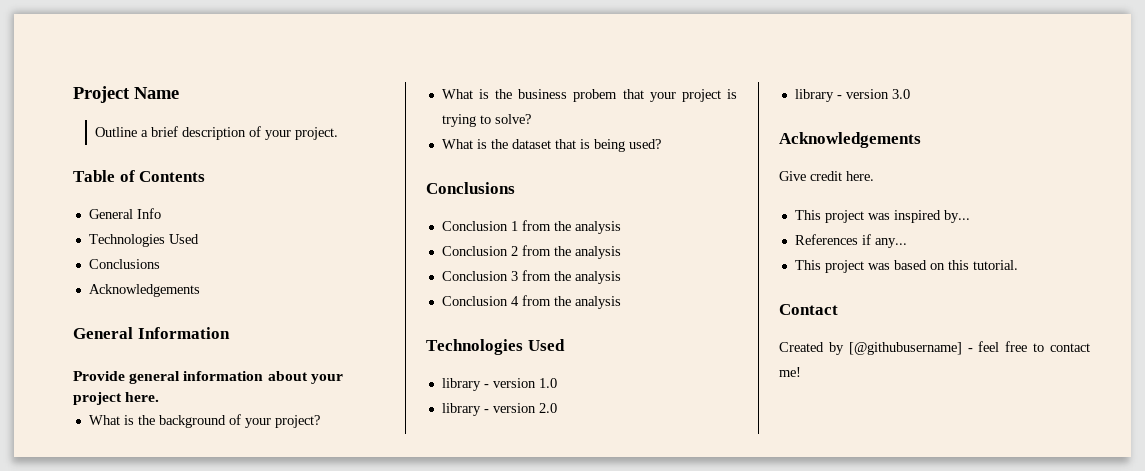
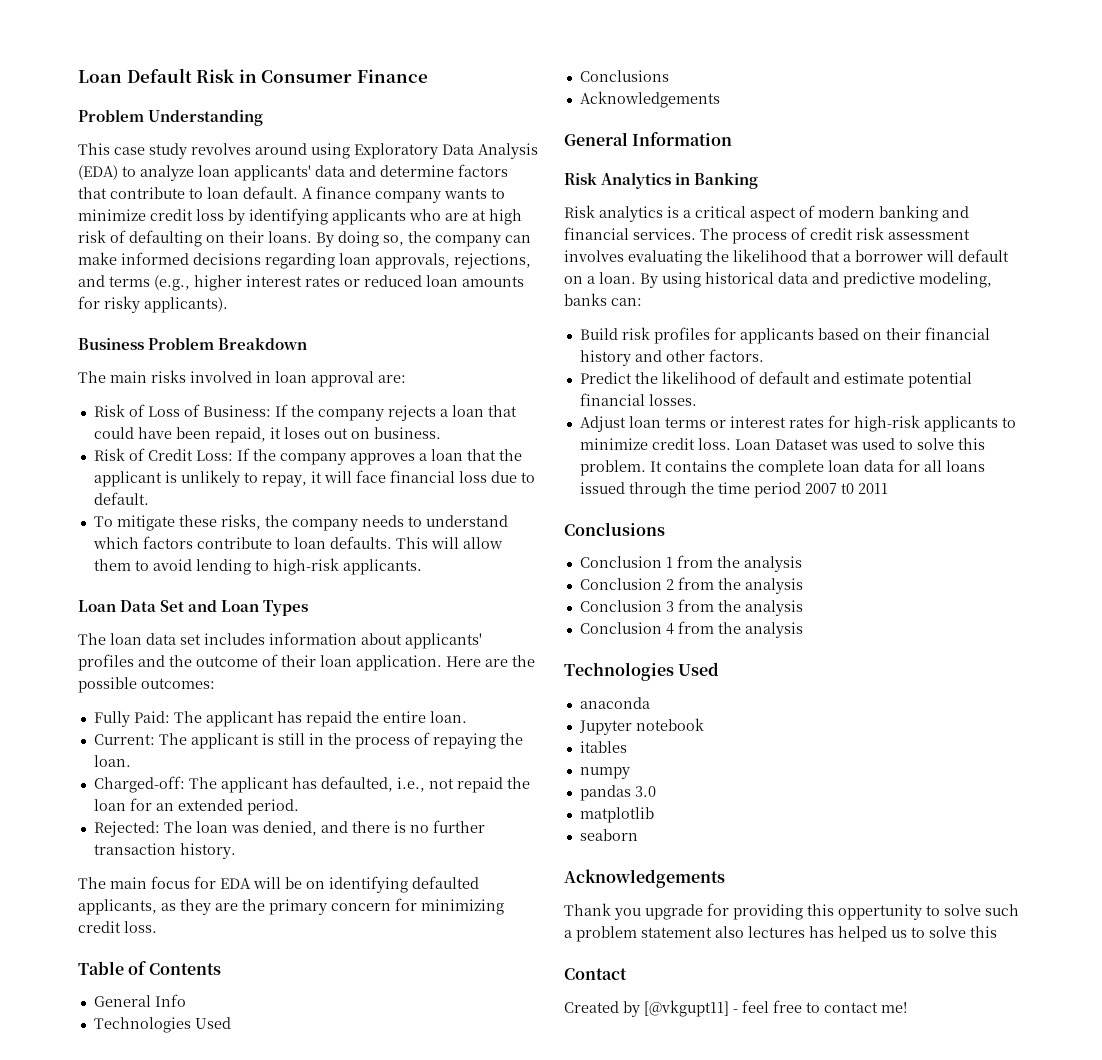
- Project Name
- Outline a brief description of your project.
+ Loan Default Risk in Consumer Finance
+ Problem Understanding
+ This case study revolves around using Exploratory Data Analysis (EDA) to analyze loan applicants' data and determine factors that contribute to loan default. A finance company wants to minimize credit loss by identifying applicants who are at high risk of defaulting on their loans. By doing so, the company can make informed decisions regarding loan approvals, rejections, and terms (e.g., higher interest rates or reduced loan amounts for risky applicants).
+ Business Problem Breakdown
+ The main risks involved in loan approval are:
+ Risk of Loss of Business: If the company rejects a loan that could have been repaid, it loses out on business.
+ Risk of Credit Loss: If the company approves a loan that the applicant is unlikely to repay, it will face financial loss due to default.
+ To mitigate these risks, the company needs to understand which factors contribute to loan defaults. This will allow them to avoid lending to high-risk applicants.
+ Loan Data Set and Loan Types
+ The loan data set includes information about applicants' profiles and the outcome of their loan application. Here are the possible outcomes:
+ Fully Paid: The applicant has repaid the entire loan.
+ Current: The applicant is still in the process of repaying the loan.
+ Charged-off: The applicant has defaulted, i.e., not repaid the loan for an extended period.
+ Rejected: The loan was denied, and there is no further transaction history.
+ The main focus for EDA will be on identifying defaulted applicants, as they are the primary concern for minimizing credit loss.
- Provide general information about your project here.
- What is the background of your project?
- What is the business probem that your project is trying to solve?
- What is the dataset that is being used?
+ Risk Analytics in Banking
+ Risk analytics is a critical aspect of modern banking and financial services. The process of credit risk assessment involves evaluating the likelihood that a borrower will default on a loan. By using historical data and predictive modeling, banks can:
+ Build risk profiles for applicants based on their financial history and other factors.
+ Predict the likelihood of default and estimate potential financial losses.
+ Adjust loan terms or interest rates for high-risk applicants to minimize credit loss. Loan Dataset was used to solve this problem. It contains the complete loan data for all loans issued through the time period 2007 t0 2011
- library - version 1.0
- library - version 2.0
- library - version 3.0
+ anaconda
+ Jupyter notebook
+ itables
+ numpy
+ pandas 3.0
+ matplotlib
+ seaborn
  Acknowledgements
- Give credit here.
- This project was inspired by...
- References if any...
- This project was based on this tutorial.
+ Thank you upgrade for providing this oppertunity to solve such a problem statement also lectures has helped us to solve this
- Created by [@githubusername] - feel free to contact me!
+ Created by [@vkgupt11] - feel free to contact me!

